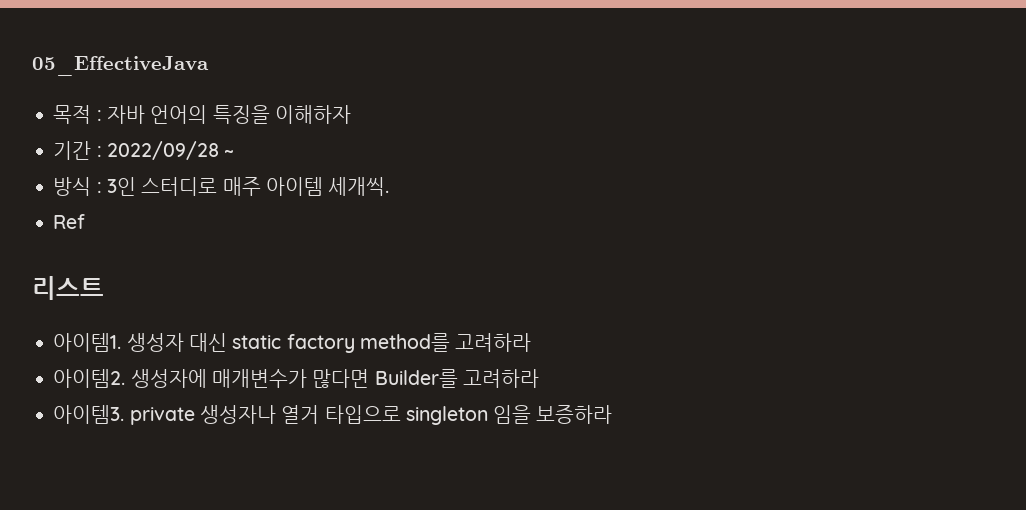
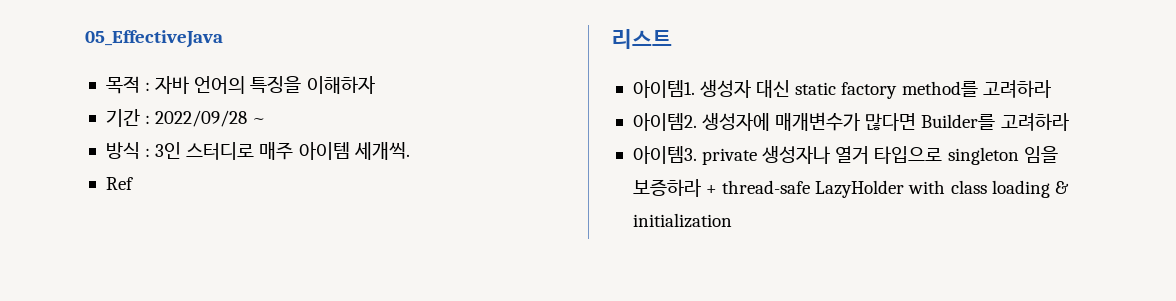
- 아이템3. private 생성자나 열거 타입으로 singleton 임을 보증하라
+ 아이템3. private 생성자나 열거 타입으로 singleton 임을 보증하라 + thread-safe LazyHolder with class loading & initialization

